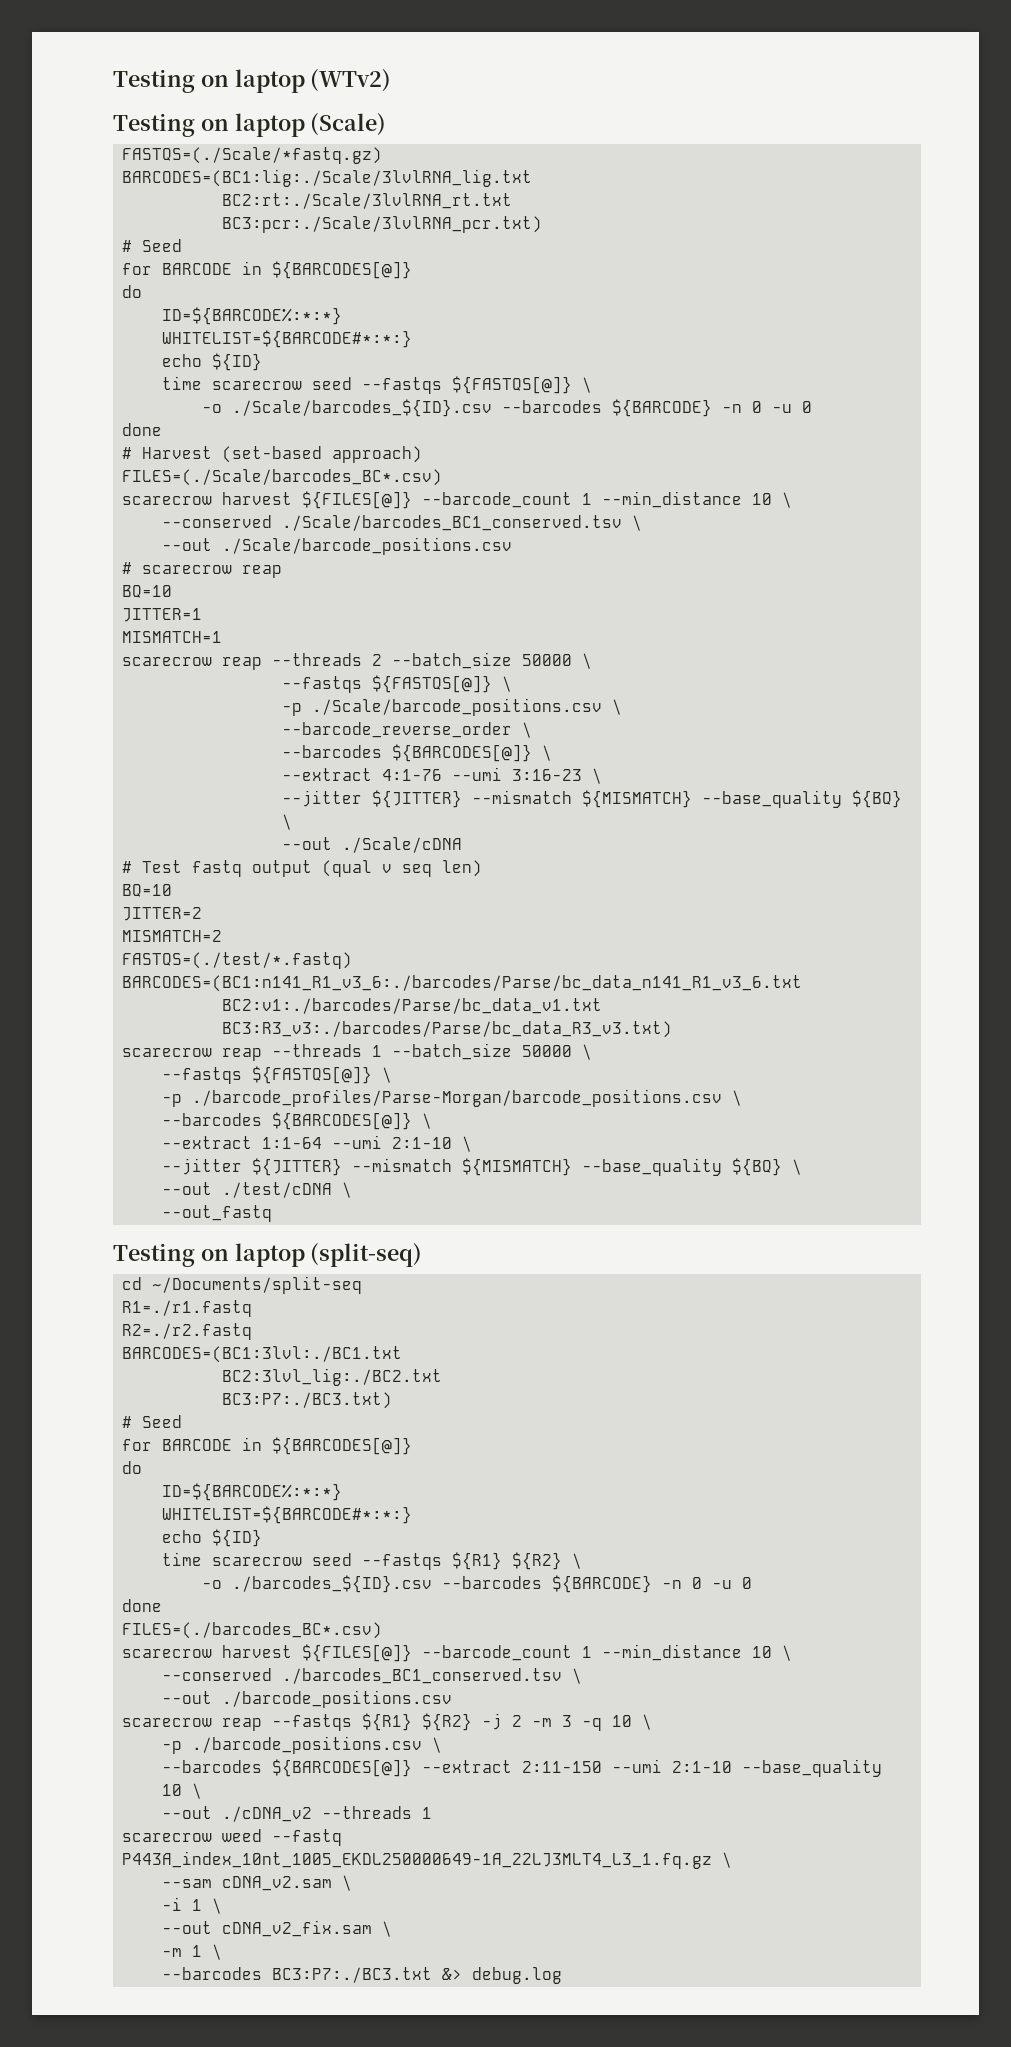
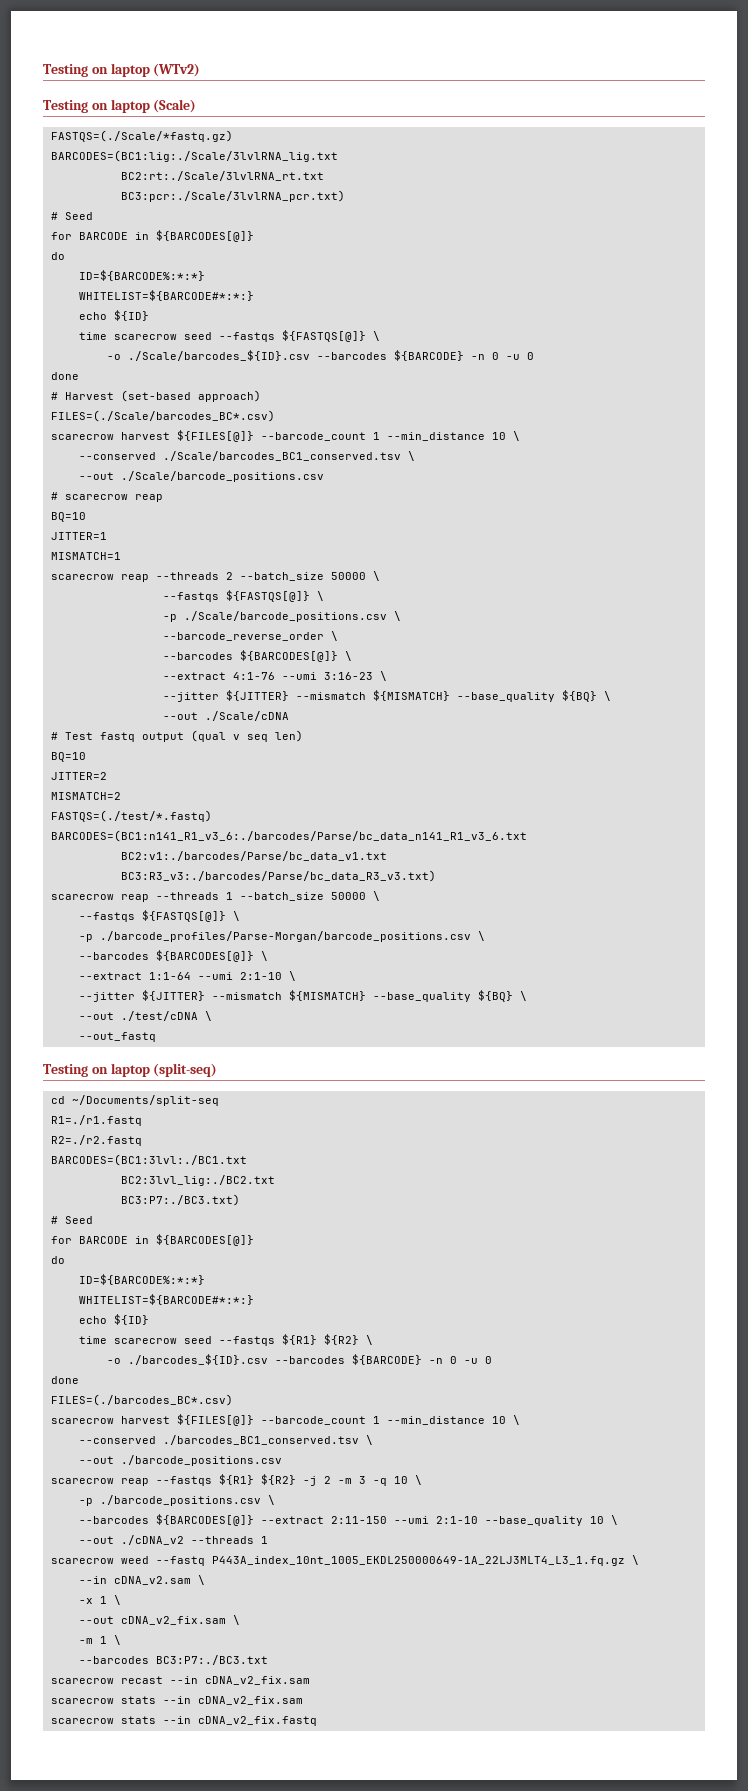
- --sam cDNA_v2.sam \
+ --in cDNA_v2.sam \
- -i 1 \
+ -x 1 \
- --barcodes BC3:P7:./BC3.txt &> debug.log
+ --barcodes BC3:P7:./BC3.txt
+ scarecrow recast --in cDNA_v2_fix.sam
+ scarecrow stats --in cDNA_v2_fix.sam
+ scarecrow stats --in cDNA_v2_fix.fastq

